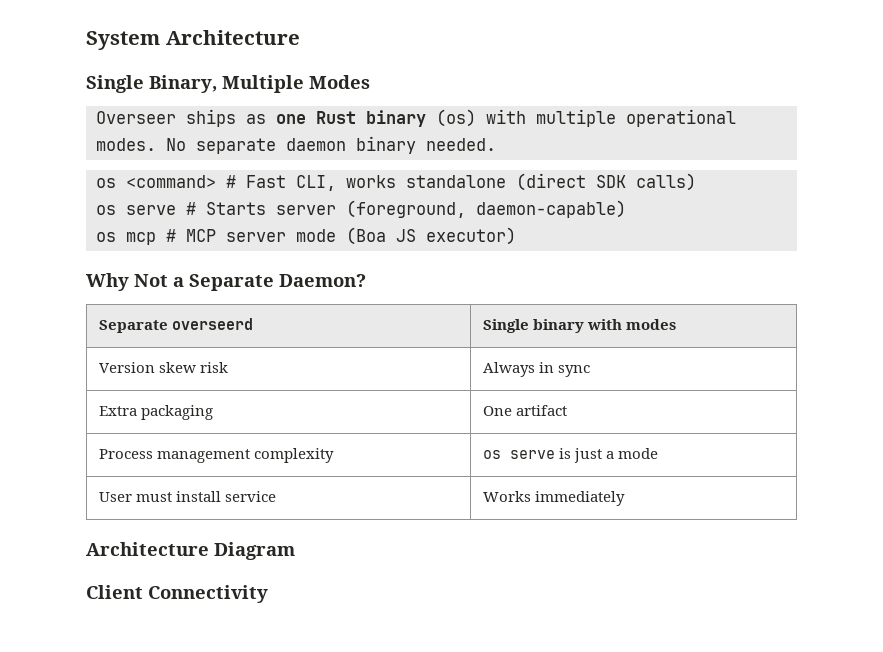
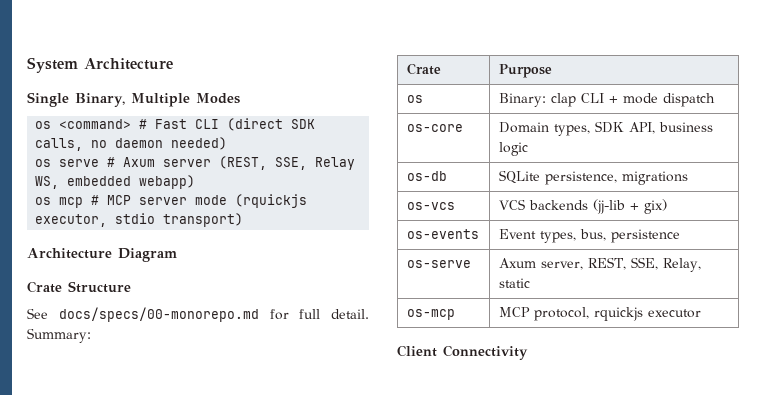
- Overseer ships as one Rust binary (os) with multiple operational modes. No separate daemon binary needed.
- os <command> # Fast CLI, works standalone (direct SDK calls)
- os serve # Starts server (foreground, daemon-capable)
+ os <command> # Fast CLI (direct SDK calls, no daemon needed)
+ os serve # Axum server (REST, SSE, Relay WS, embedded webapp)
- os mcp # MCP server mode (Boa JS executor)
- Why Not a Separate Daemon?
- Separate overseerd | Single binary with modes
- Version skew risk | Always in sync
- Extra packaging | One artifact
- Process management complexity | os serve is just a mode
- User must install service | Works immediately
+ os mcp # MCP server mode (rquickjs executor, stdio transport)
  Architecture Diagram
+ Crate Structure
+ See docs/specs/00-monorepo.md for full detail. Summary:
+ Crate | Purpose
+ os | Binary: clap CLI + mode dispatch
+ os-core | Domain types, SDK API, business logic
+ os-db | SQLite persistence, migrations
+ os-vcs | VCS backends (jj-lib + gix)
+ os-events | Event types, bus, persistence
+ os-serve | Axum server, REST, SSE, Relay, static
+ os-mcp | MCP protocol, rquickjs executor

